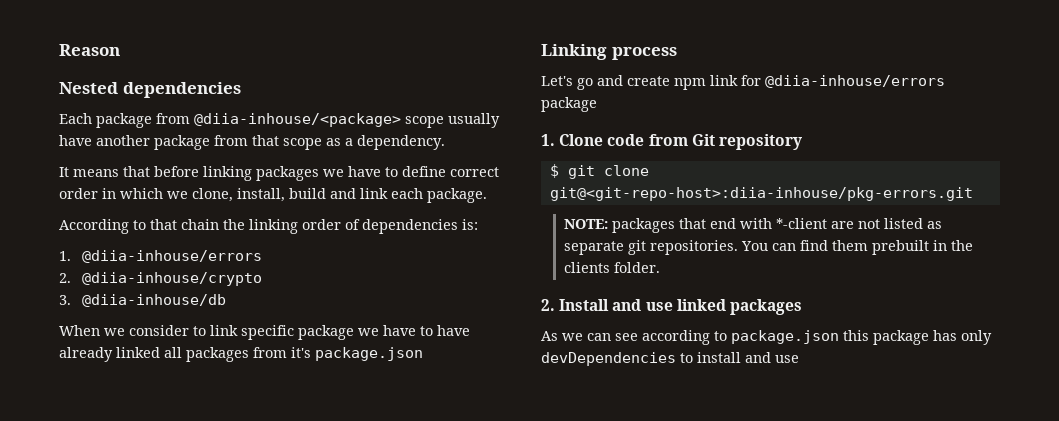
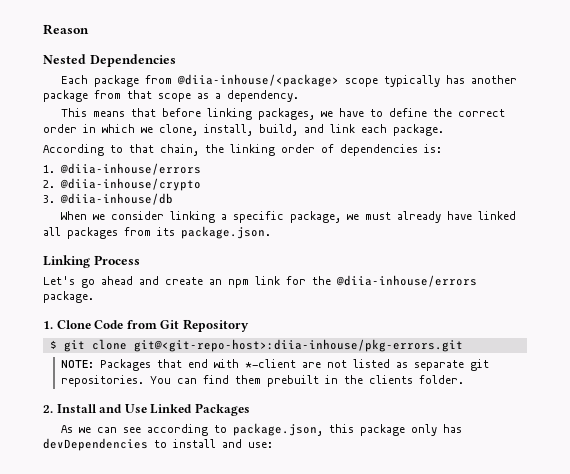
- Nested dependencies
+ Nested Dependencies
- Each package from @diia-inhouse/<package> scope usually have another package from that scope as a dependency.
+ Each package from @diia-inhouse/<package> scope typically has another package from that scope as a dependency.
- It means that before linking packages we have to define correct order in which we clone, install, build and link each package.
+ This means that before linking packages, we have to define the correct order in which we clone, install, build, and link each package.
- According to that chain the linking order of dependencies is:
+ According to that chain, the linking order of dependencies is:
- When we consider to link specific package we have to have already linked all packages from it's package.json
+ When we consider linking a specific package, we must already have linked all packages from its package.json.
- Linking process
+ Linking Process
- Let's go and create npm link for @diia-inhouse/errors package
+ Let's go ahead and create an npm link for the @diia-inhouse/errors package.
- 1. Clone code from Git repository
+ 1. Clone Code from Git Repository
- NOTE: packages that end with *-client are not listed as separate git repositories.
+ NOTE: Packages that end with *-client are not listed as separate git repositories.
- 2. Install and use linked packages
+ 2. Install and Use Linked Packages
- As we can see according to package.json this package has only devDependencies to install and use
+ As we can see according to package.json, this package only has devDependencies to install and use:

